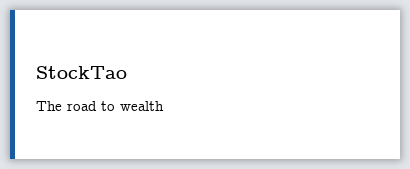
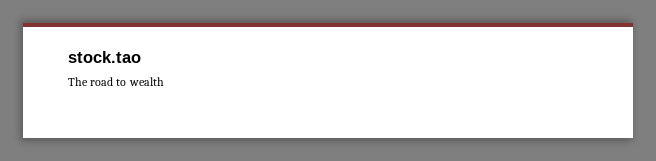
- StockTao
+ stock.tao

